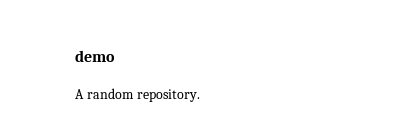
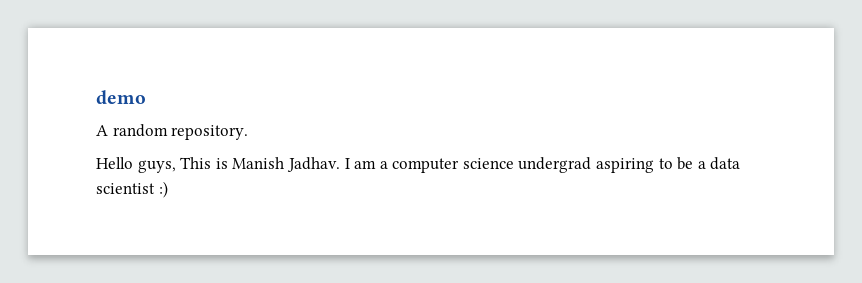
+ Hello guys, This is Manish Jadhav. I am a computer science undergrad aspiring to be a data scientist :)

